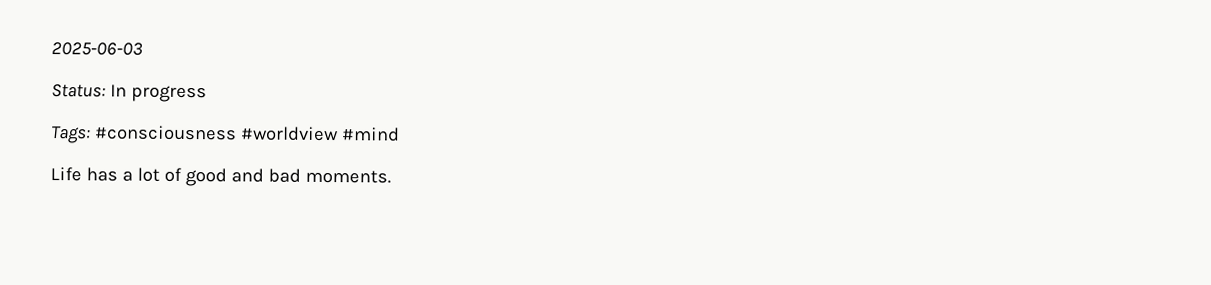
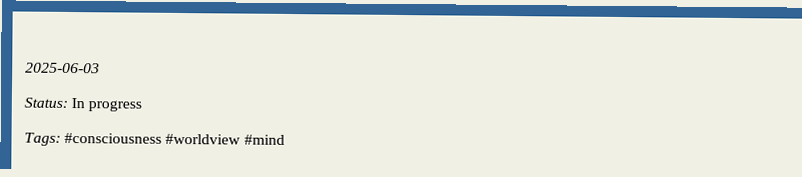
- Life has a lot of good and bad moments.

